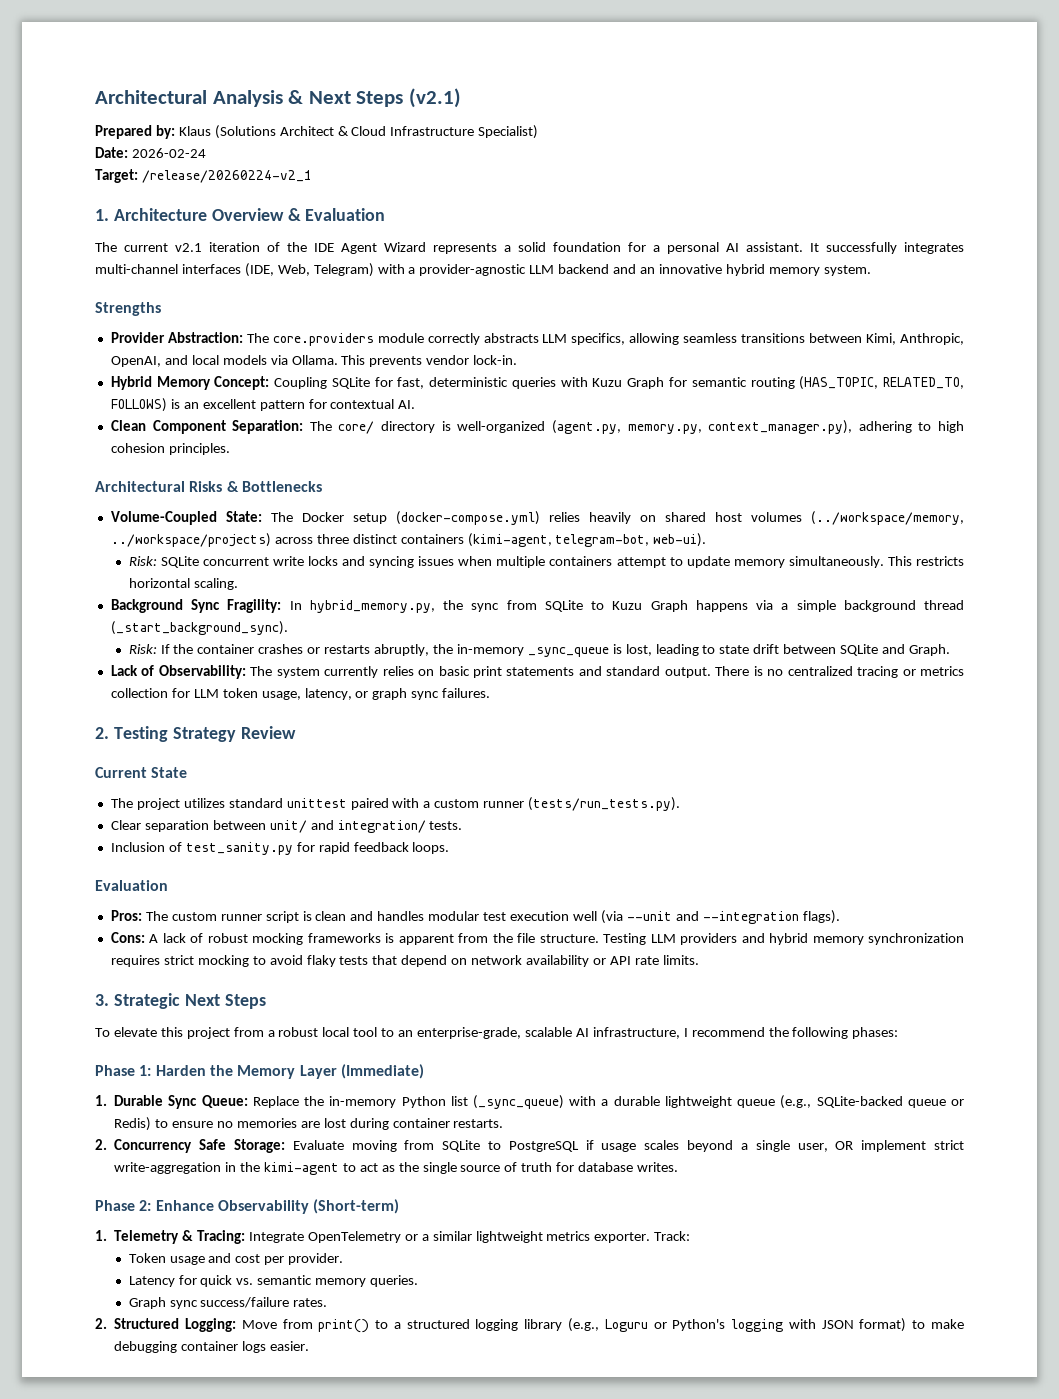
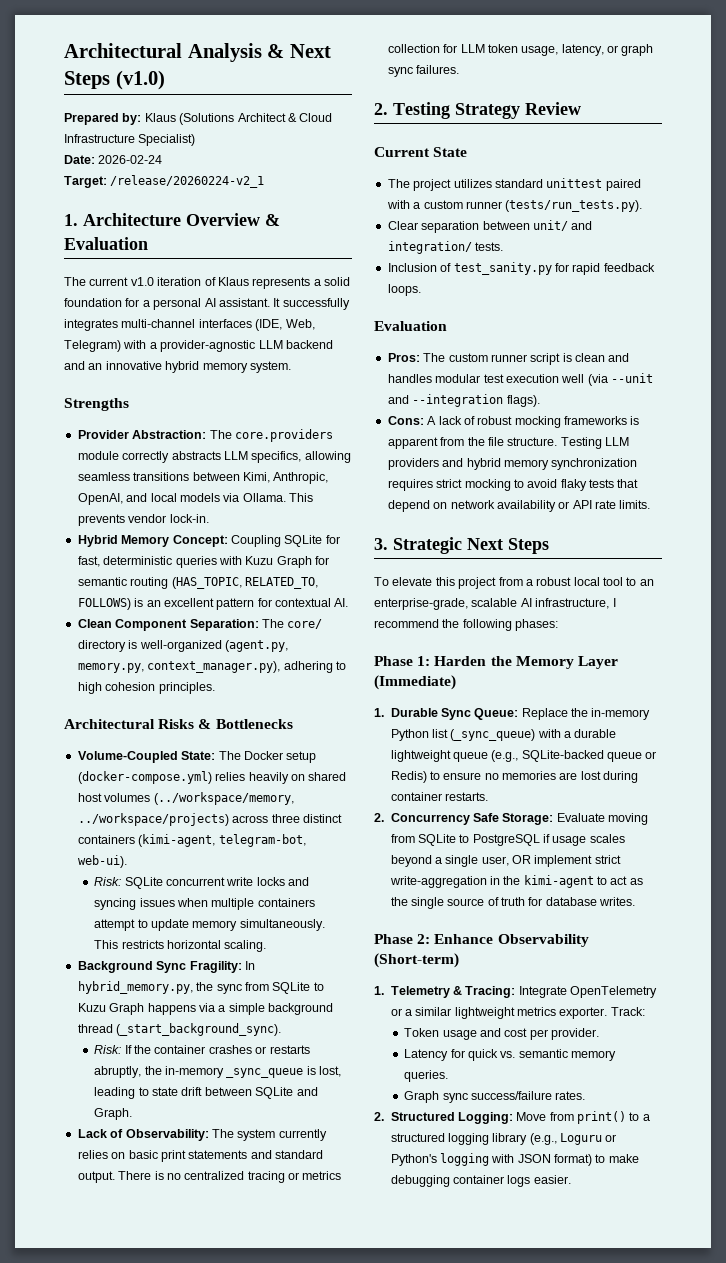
- Architectural Analysis & Next Steps (v2.1)
+ Architectural Analysis & Next Steps (v1.0)
- The current v2.1 iteration of the IDE Agent Wizard represents a solid foundation for a personal AI assistant.
+ The current v1.0 iteration of Klaus represents a solid foundation for a personal AI assistant.

